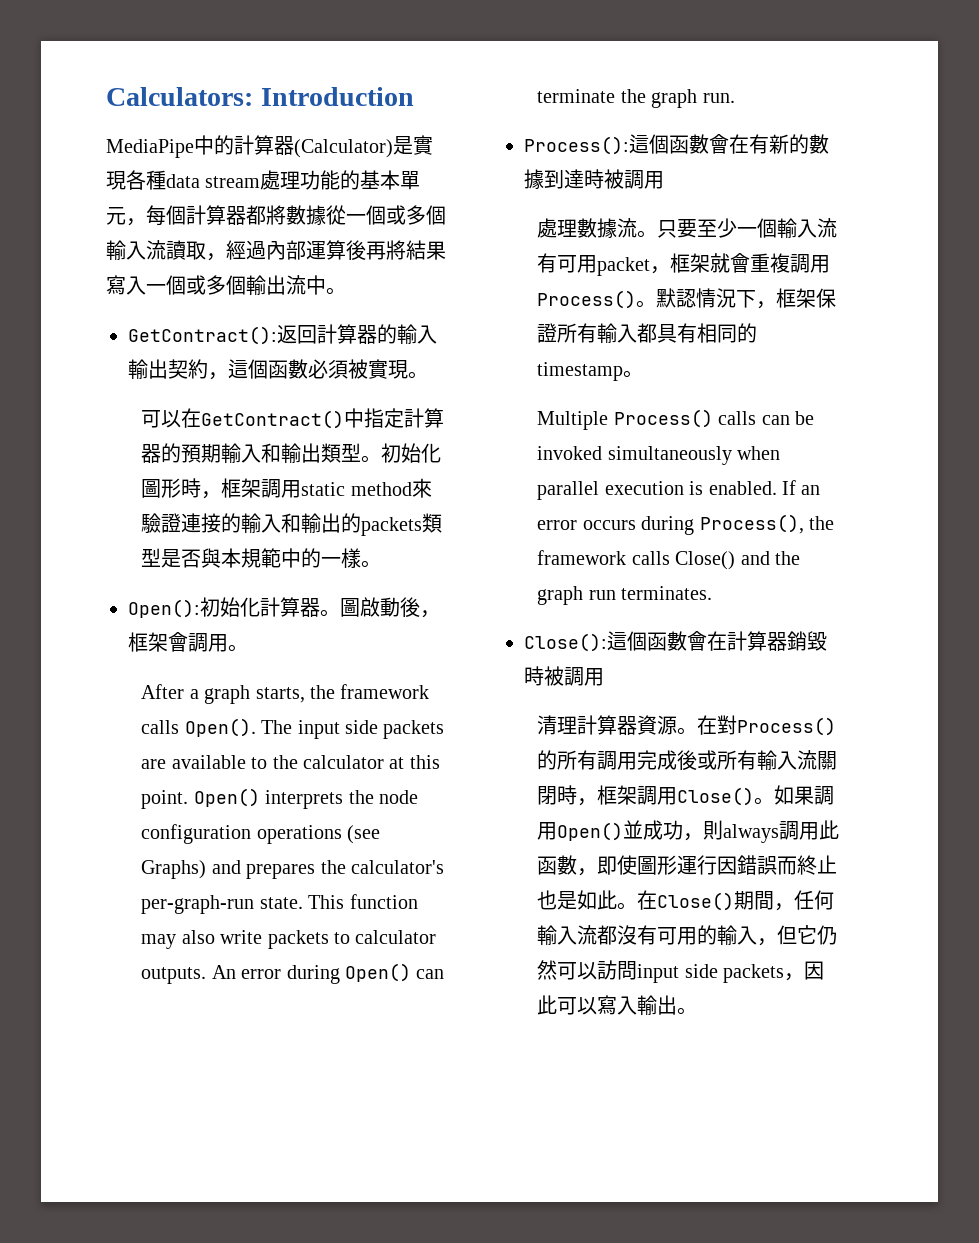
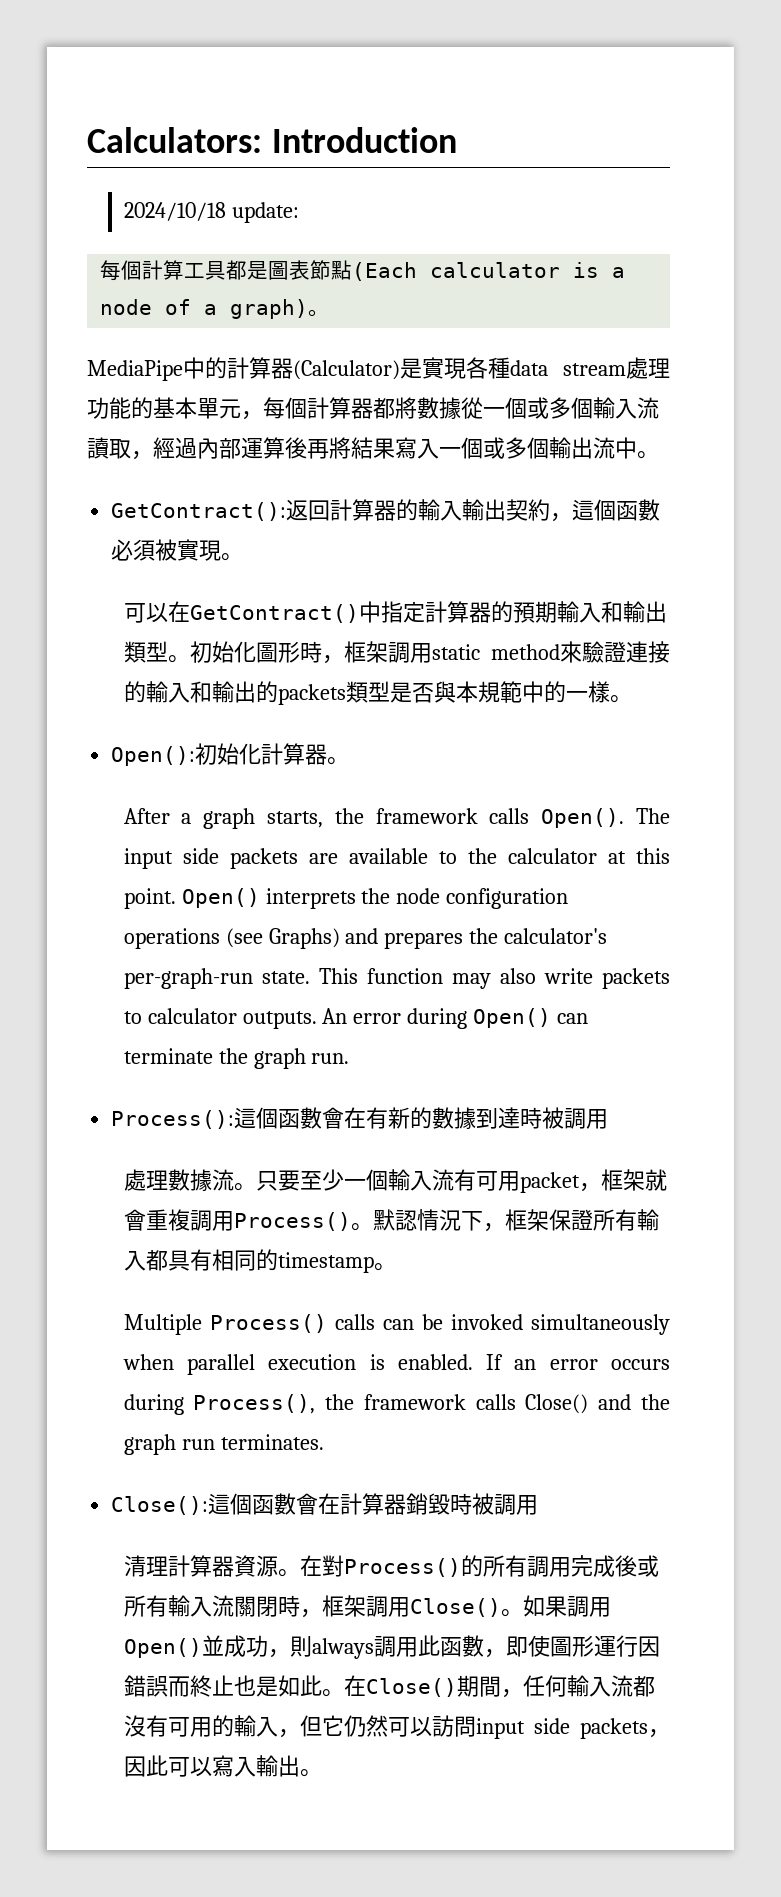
+ 2024/10/18 update:
+ 每個計算工具都是圖表節點(Each calculator is a node of a graph)。
- 圖啟動後，框架會調用。

